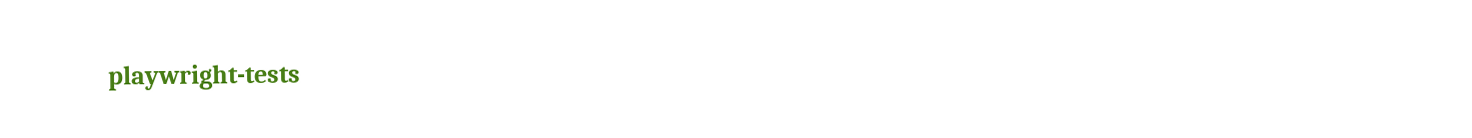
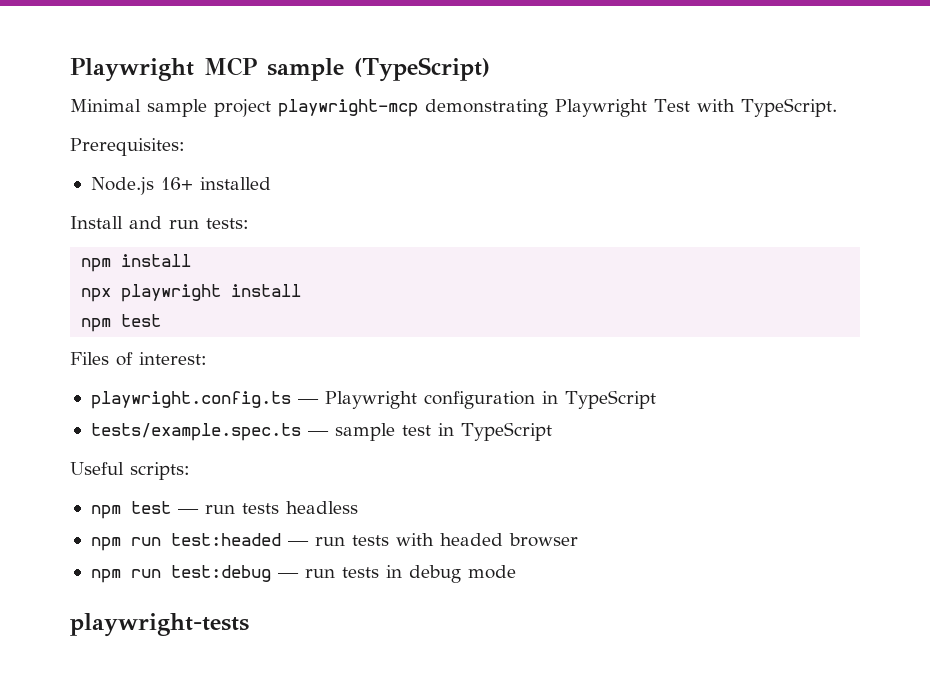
+ Playwright MCP sample (TypeScript)
+ Minimal sample project playwright-mcp demonstrating Playwright Test with TypeScript.
+ Prerequisites:
+ Node.js 16+ installed
+ Install and run tests:
+ npm install
+ npx playwright install
+ npm test
+ Files of interest:
+ playwright.config.ts — Playwright configuration in TypeScript
+ tests/example.spec.ts — sample test in TypeScript
+ Useful scripts:
+ npm test — run tests headless
+ npm run test:headed — run tests with headed browser
+ npm run test:debug — run tests in debug mode

